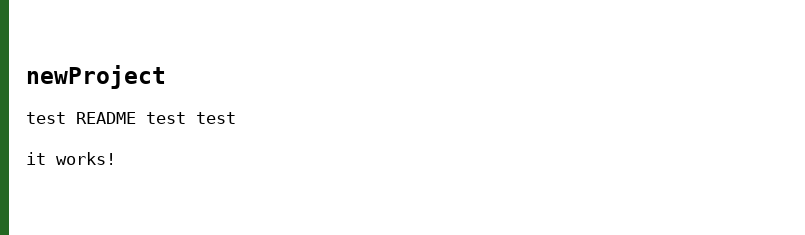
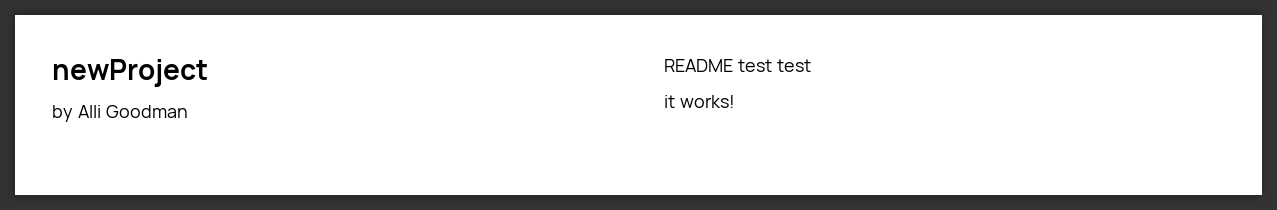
- test README test test
+ by Alli Goodman
+ README test test

